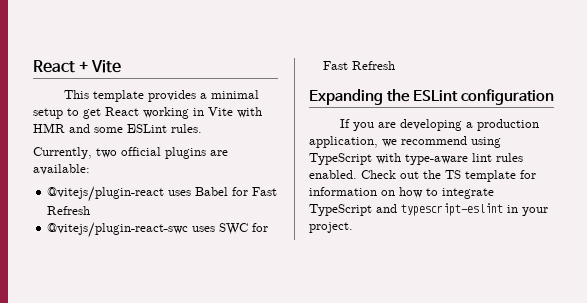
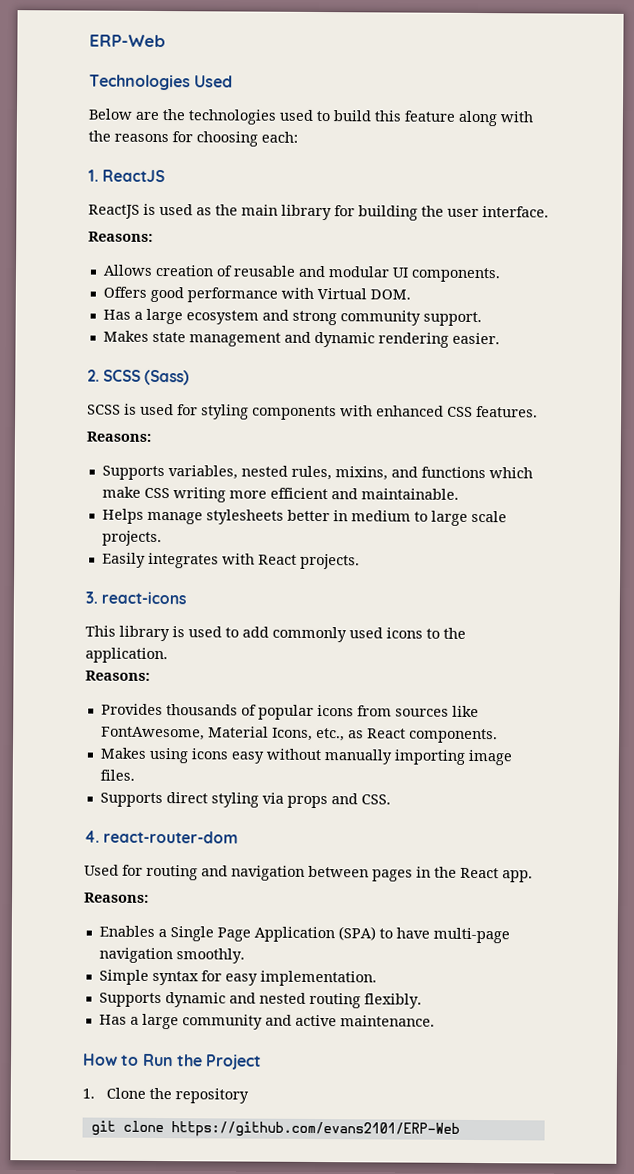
- React + Vite
- This template provides a minimal setup to get React working in Vite with HMR and some ESLint rules.
- Currently, two official plugins are available:
- @vitejs/plugin-react uses Babel for Fast Refresh
- @vitejs/plugin-react-swc uses SWC for Fast Refresh
- Expanding the ESLint configuration
- If you are developing a production application, we recommend using TypeScript with type-aware lint rules enabled. Check out the TS template for information on how to integrate TypeScript and typescript-eslint in your project.
+ ERP-Web
+ Technologies Used
+ Below are the technologies used to build this feature along with the reasons for choosing each:
+ 1. ReactJS
+ ReactJS is used as the main library for building the user interface.
+ Reasons:
+ Allows creation of reusable and modular UI components.
+ Offers good performance with Virtual DOM.
+ Has a large ecosystem and strong community support.
+ Makes state management and dynamic rendering easier.
+ 2. SCSS (Sass)
+ SCSS is used for styling components with enhanced CSS features.
+ Reasons:
+ Supports variables, nested rules, mixins, and functions which make CSS writing more efficient and maintainable.
+ Helps manage stylesheets better in medium to large scale projects.
+ Easily integrates with React projects.
+ 3. react-icons
+ This library is used to add commonly used icons to the application.
+ Reasons:
+ Provides thousands of popular icons from sources like FontAwesome, Material Icons, etc., as React components.
+ Makes using icons easy without manually importing image files.
+ Supports direct styling via props and CSS.
+ 4. react-router-dom
+ Used for routing and navigation between pages in the React app.
+ Reasons:
+ Enables a Single Page Application (SPA) to have multi-page navigation smoothly.
+ Simple syntax for easy implementation.
+ Supports dynamic and nested routing flexibly.
+ Has a large community and active maintenance.
+ How to Run the Project
+ 1. Clone the repository
+ git clone https://github.com/evans2101/ERP-Web

